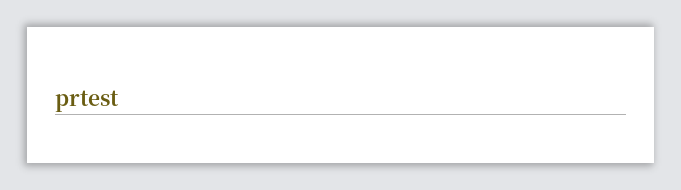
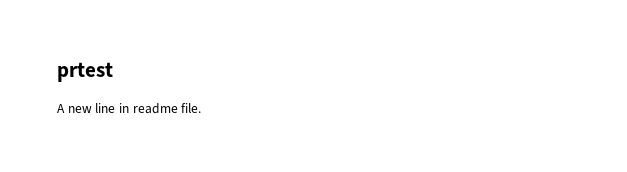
+ A new line in readme file.

